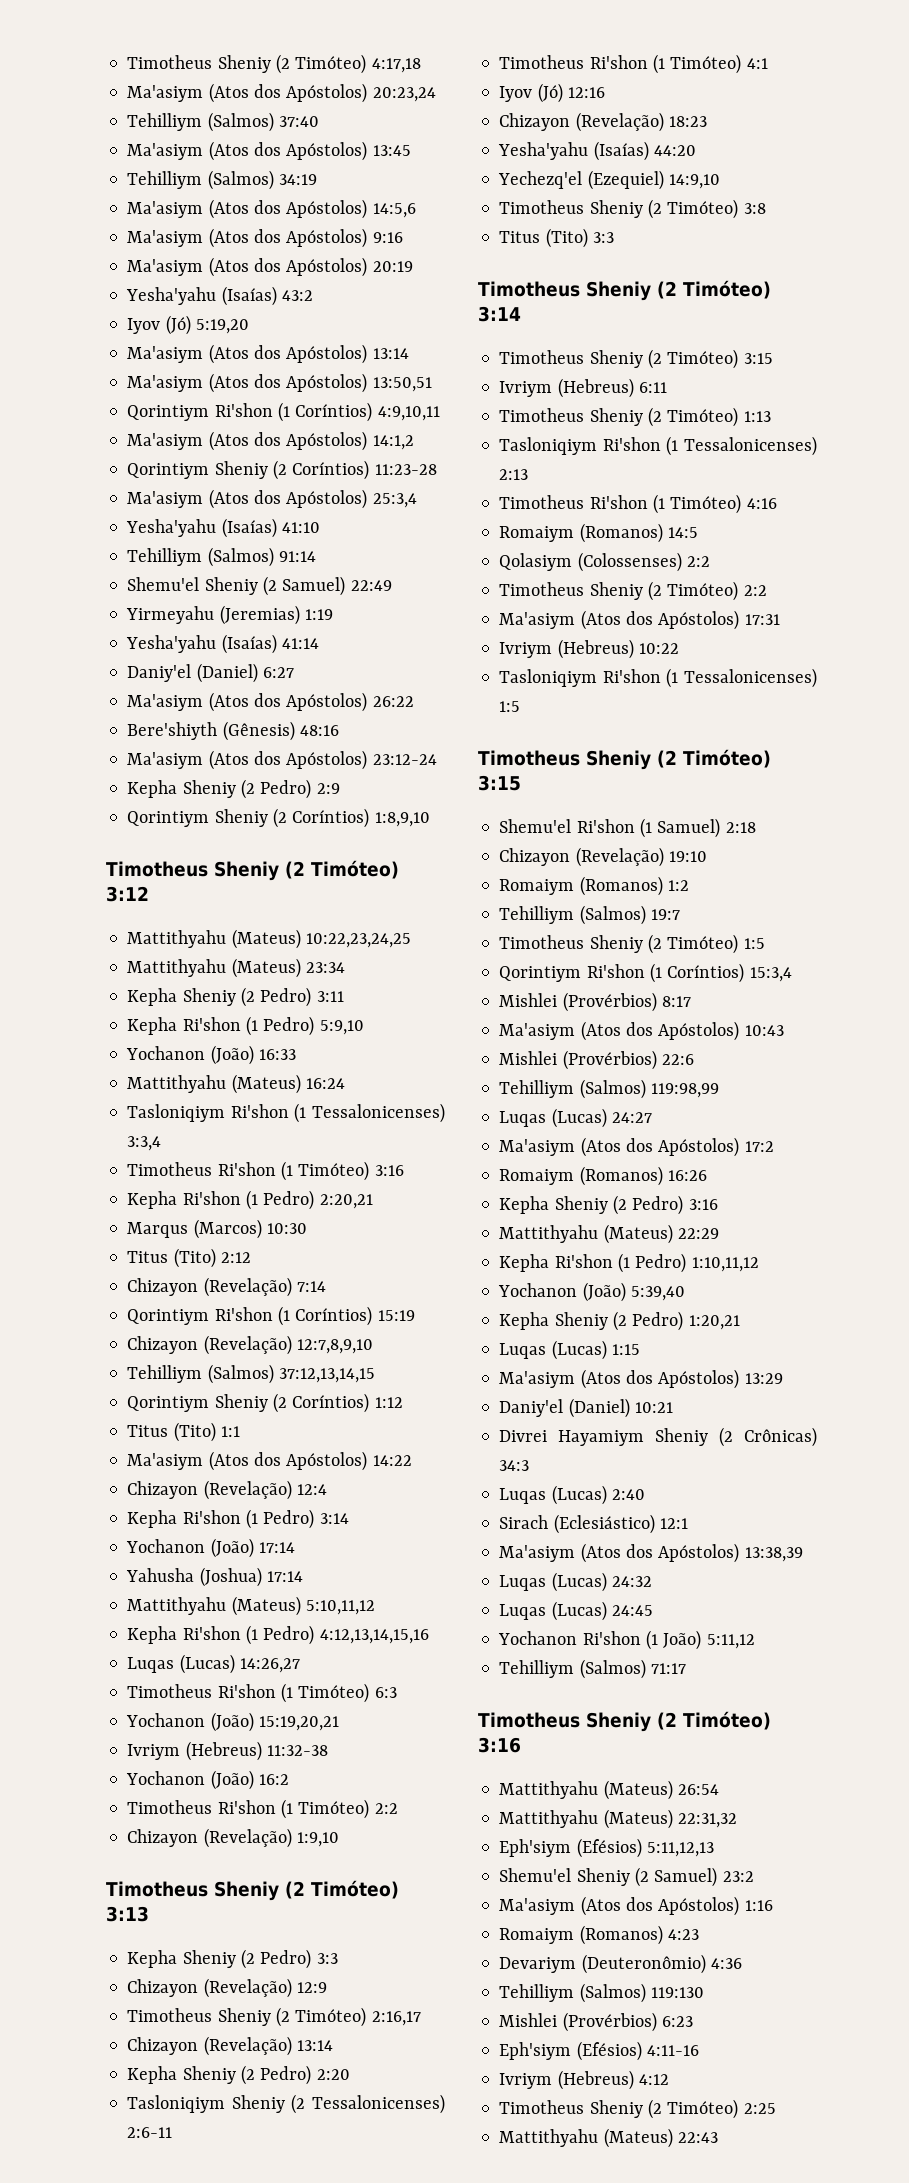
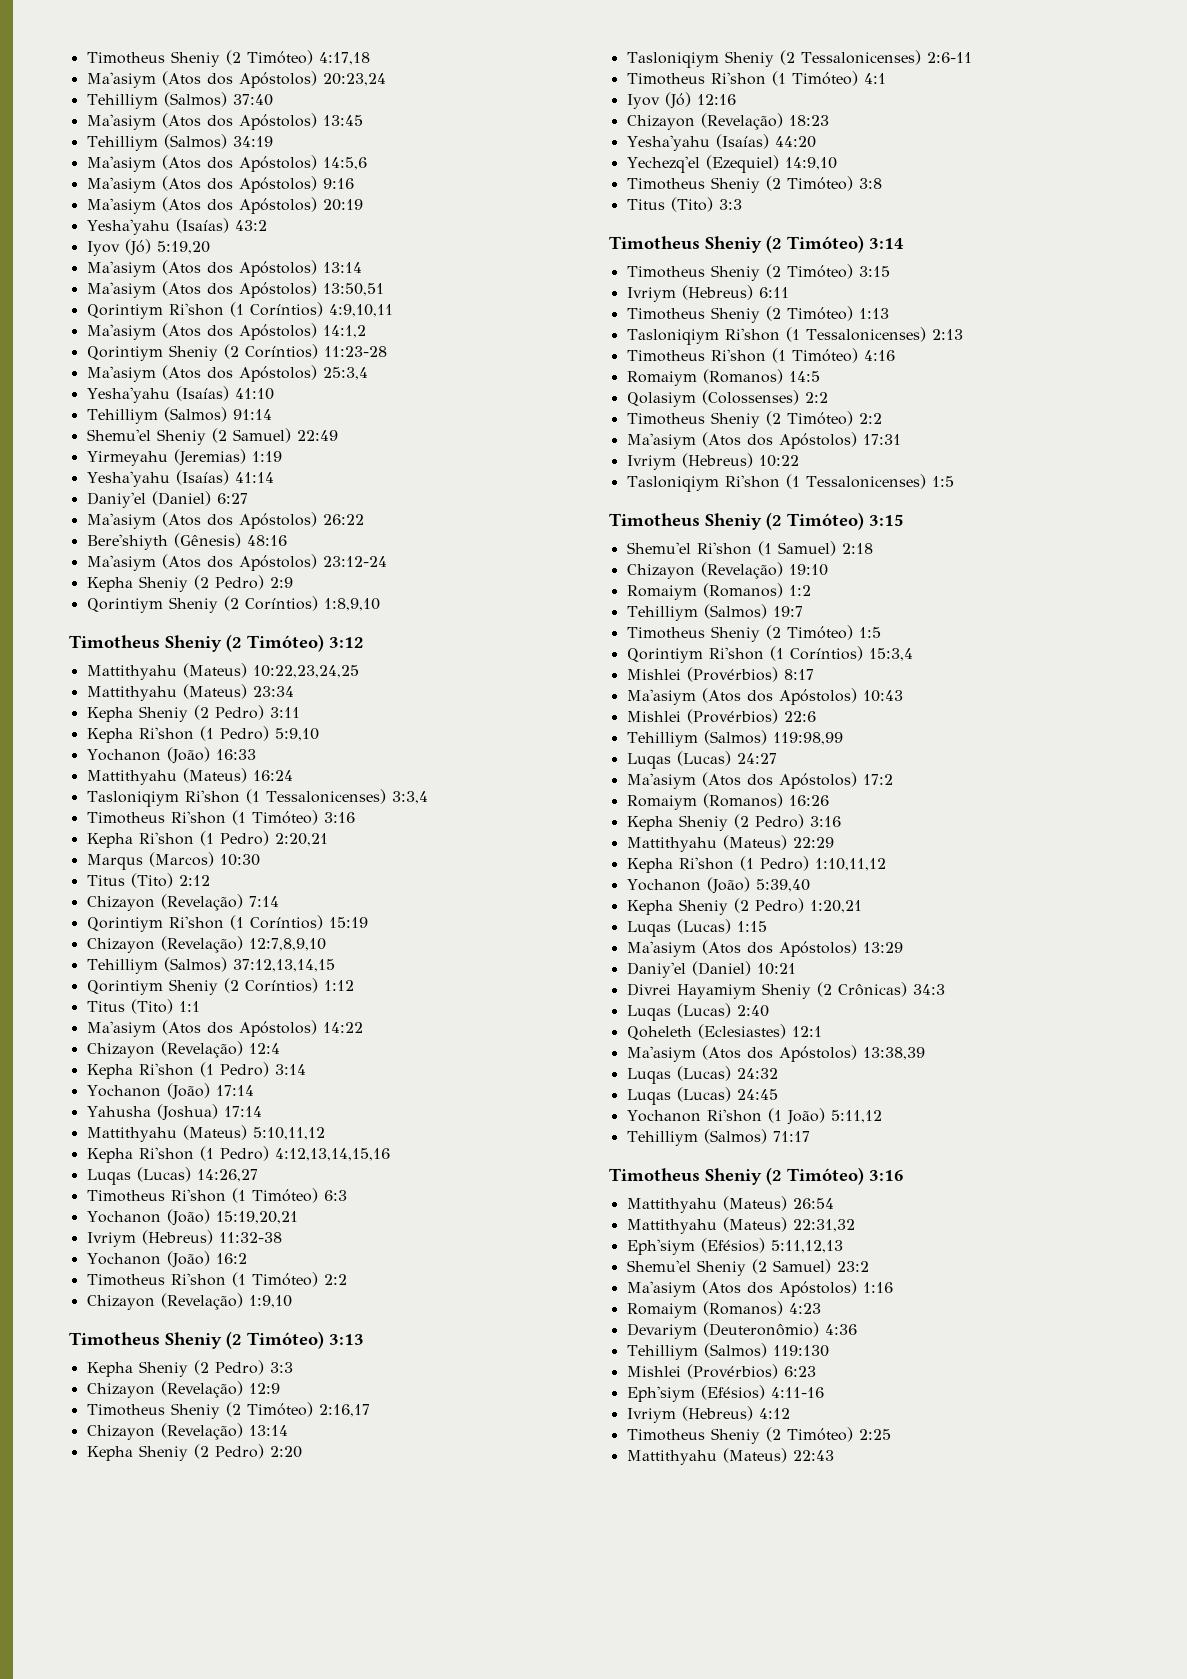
- Sirach (Eclesiástico) 12:1
+ Qoheleth (Eclesiastes) 12:1

